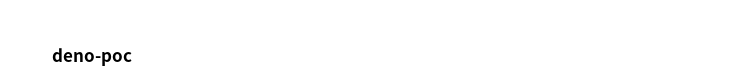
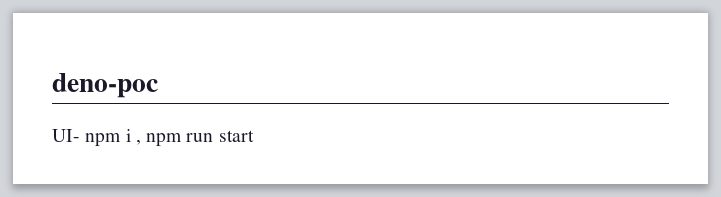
+ UI- npm i , npm run start

